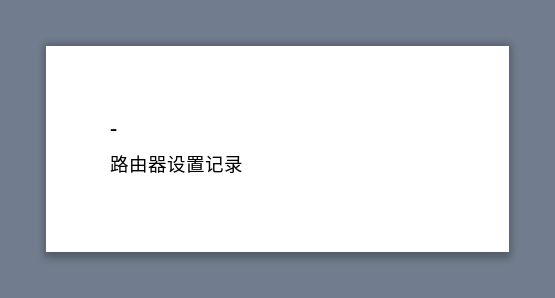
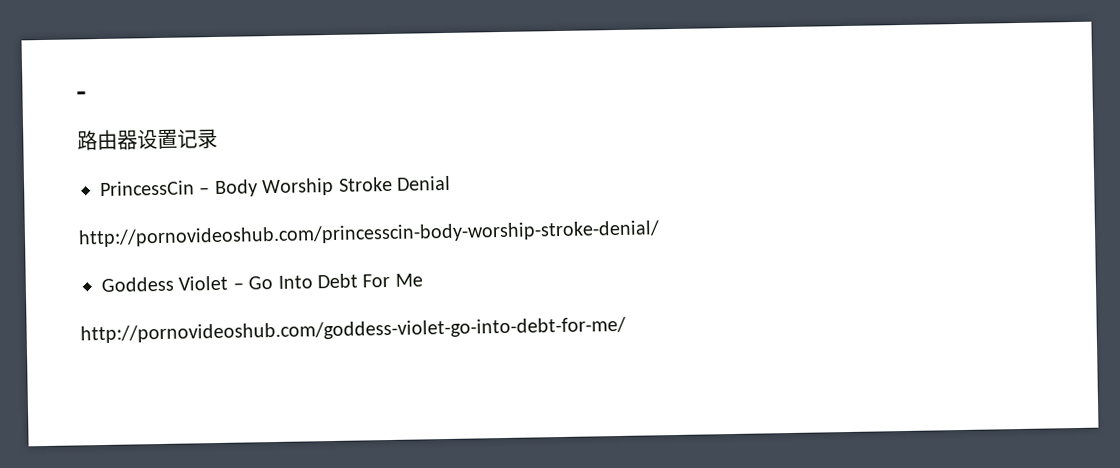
+ PrincessCin – Body Worship Stroke Denial
+ http://pornovideoshub.com/princesscin-body-worship-stroke-denial/
+ Goddess Violet – Go Into Debt For Me
+ http://pornovideoshub.com/goddess-violet-go-into-debt-for-me/

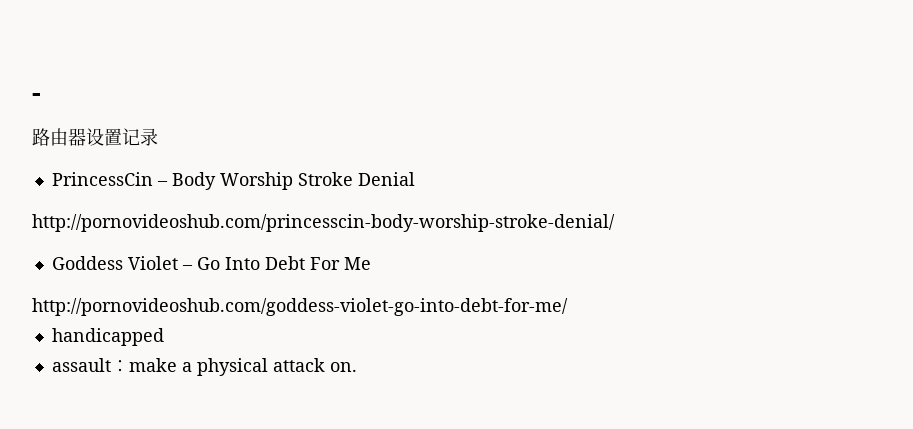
+ handicapped
+ assault：make a physical attack on.

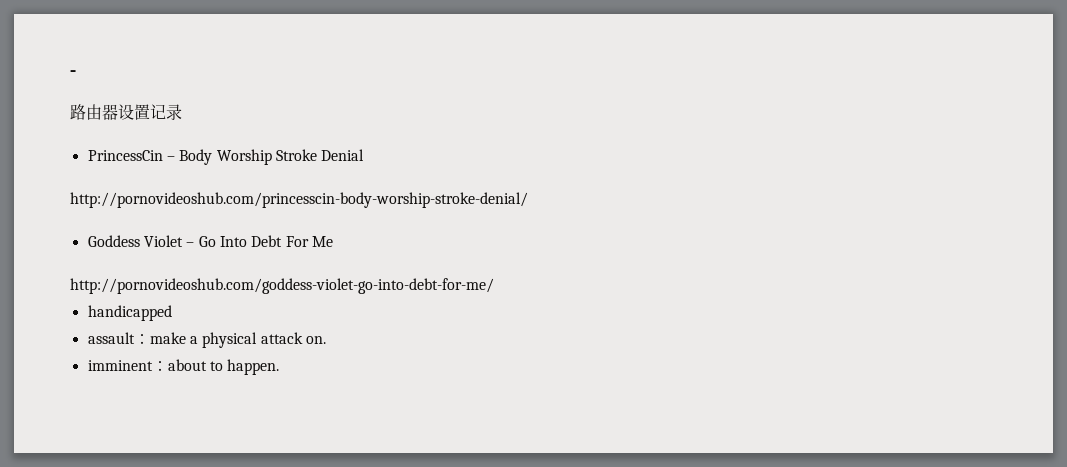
+ imminent：about to happen.

